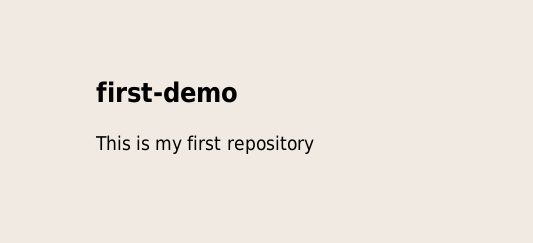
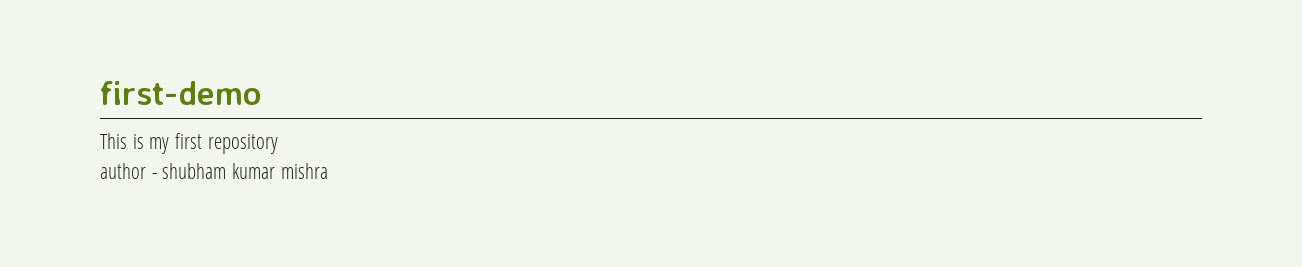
+ author - shubham kumar mishra

